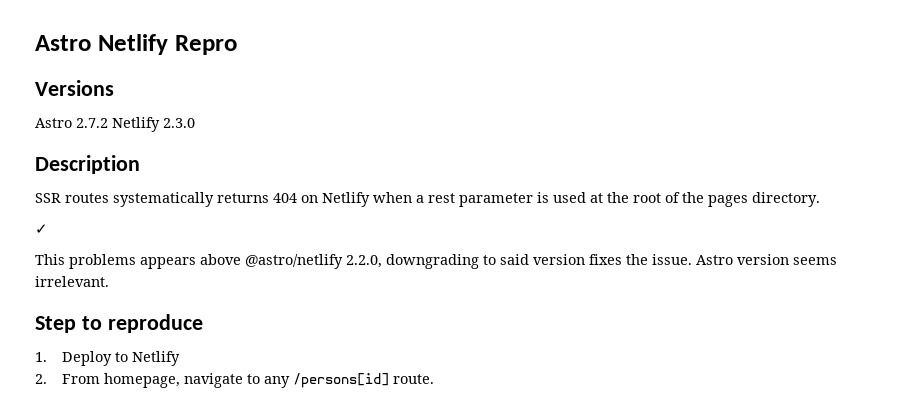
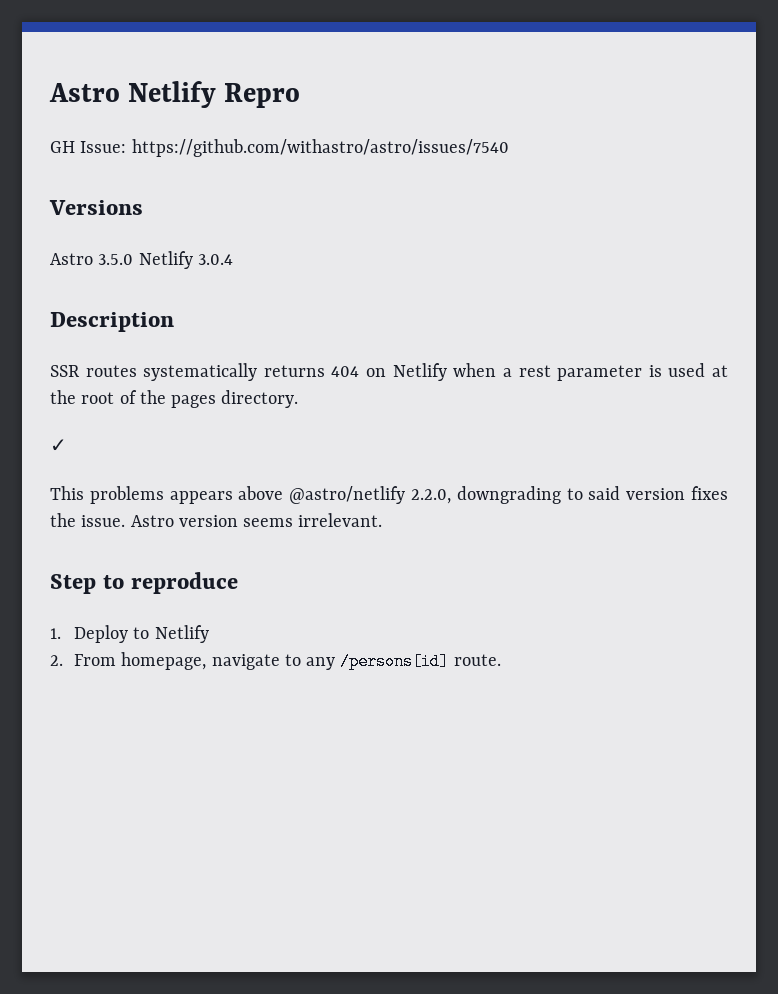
+ GH Issue: https://github.com/withastro/astro/issues/7540
- Astro 2.7.2 Netlify 2.3.0
+ Astro 3.5.0 Netlify 3.0.4

